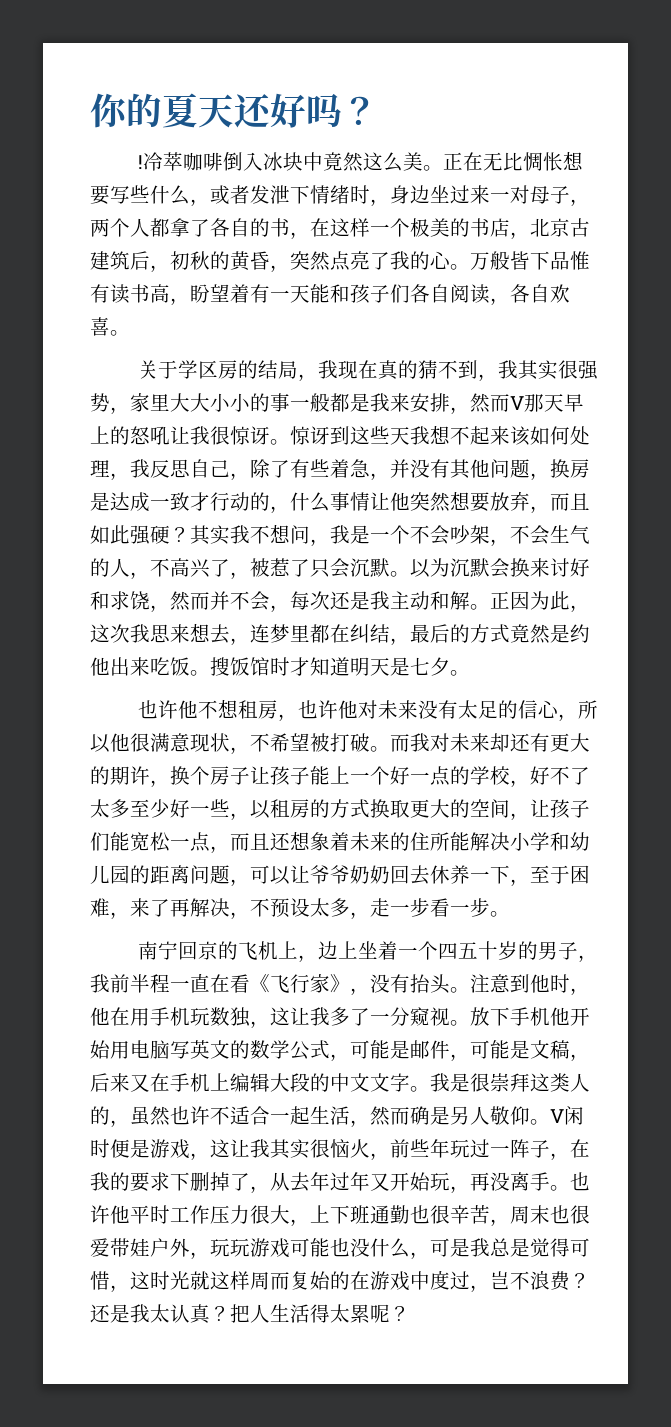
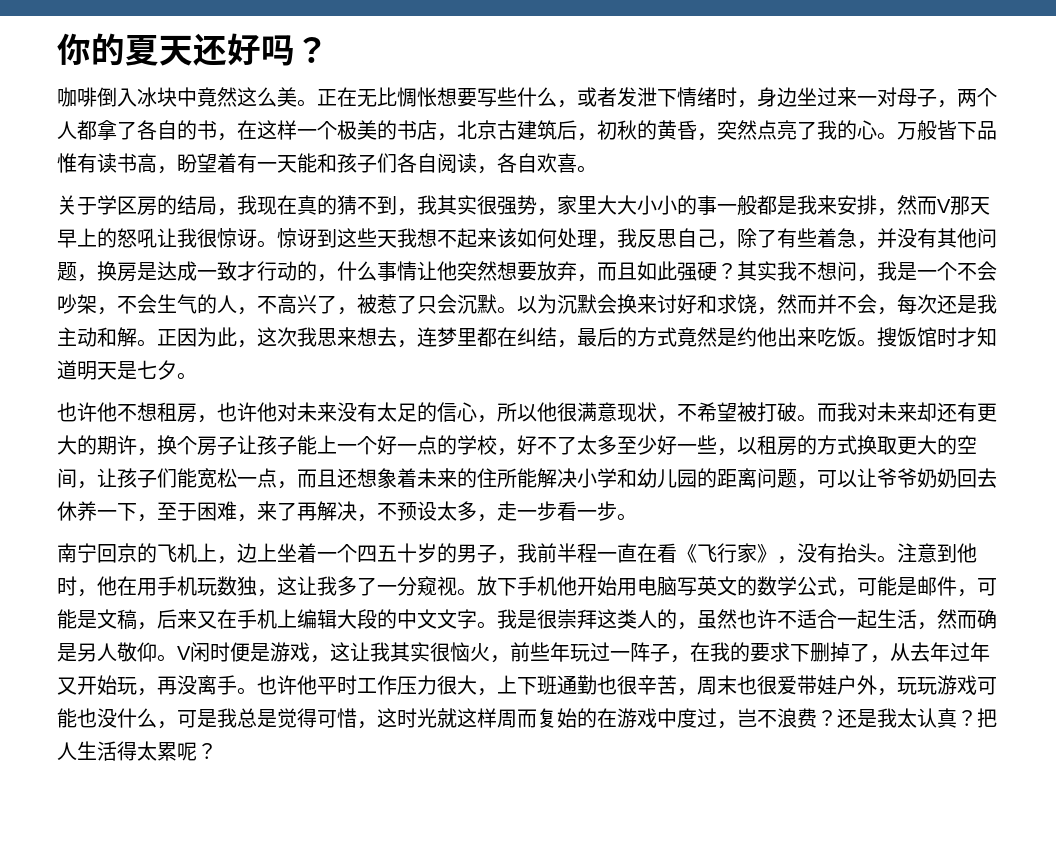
- !冷萃咖啡倒入冰块中竟然这么美。
+ 咖啡倒入冰块中竟然这么美。

